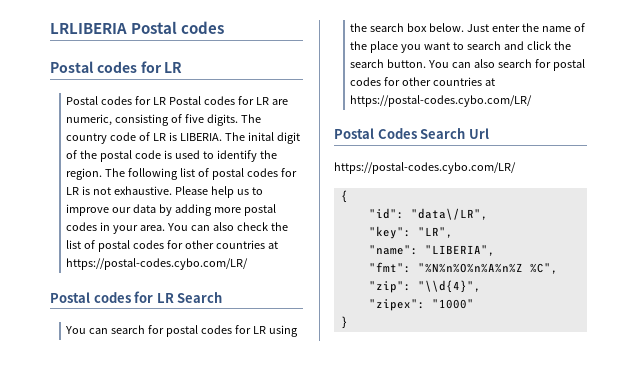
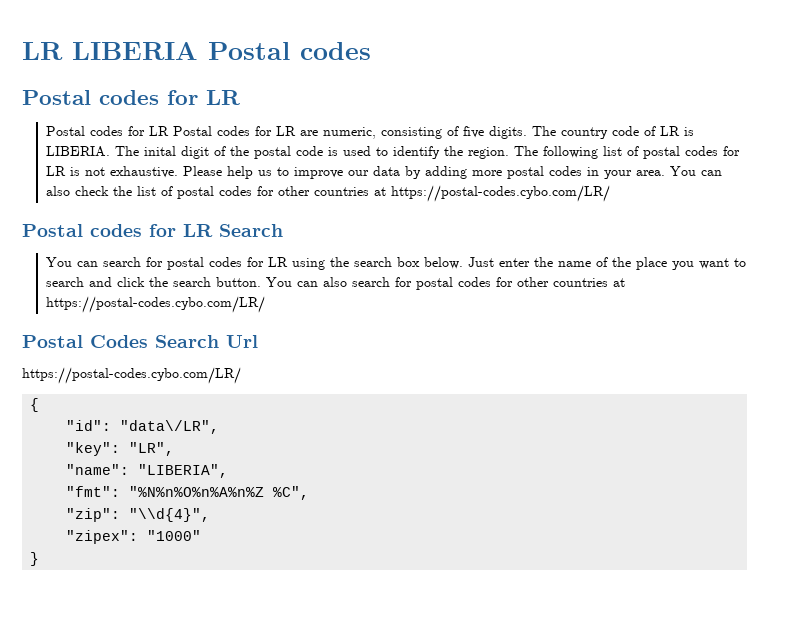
- LRLIBERIA Postal codes
+ LR LIBERIA Postal codes

